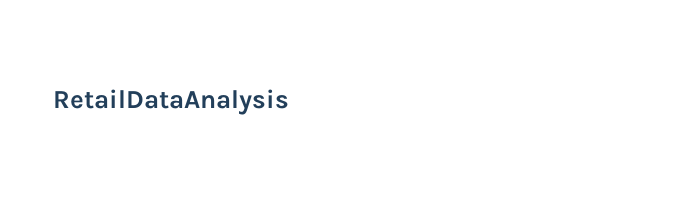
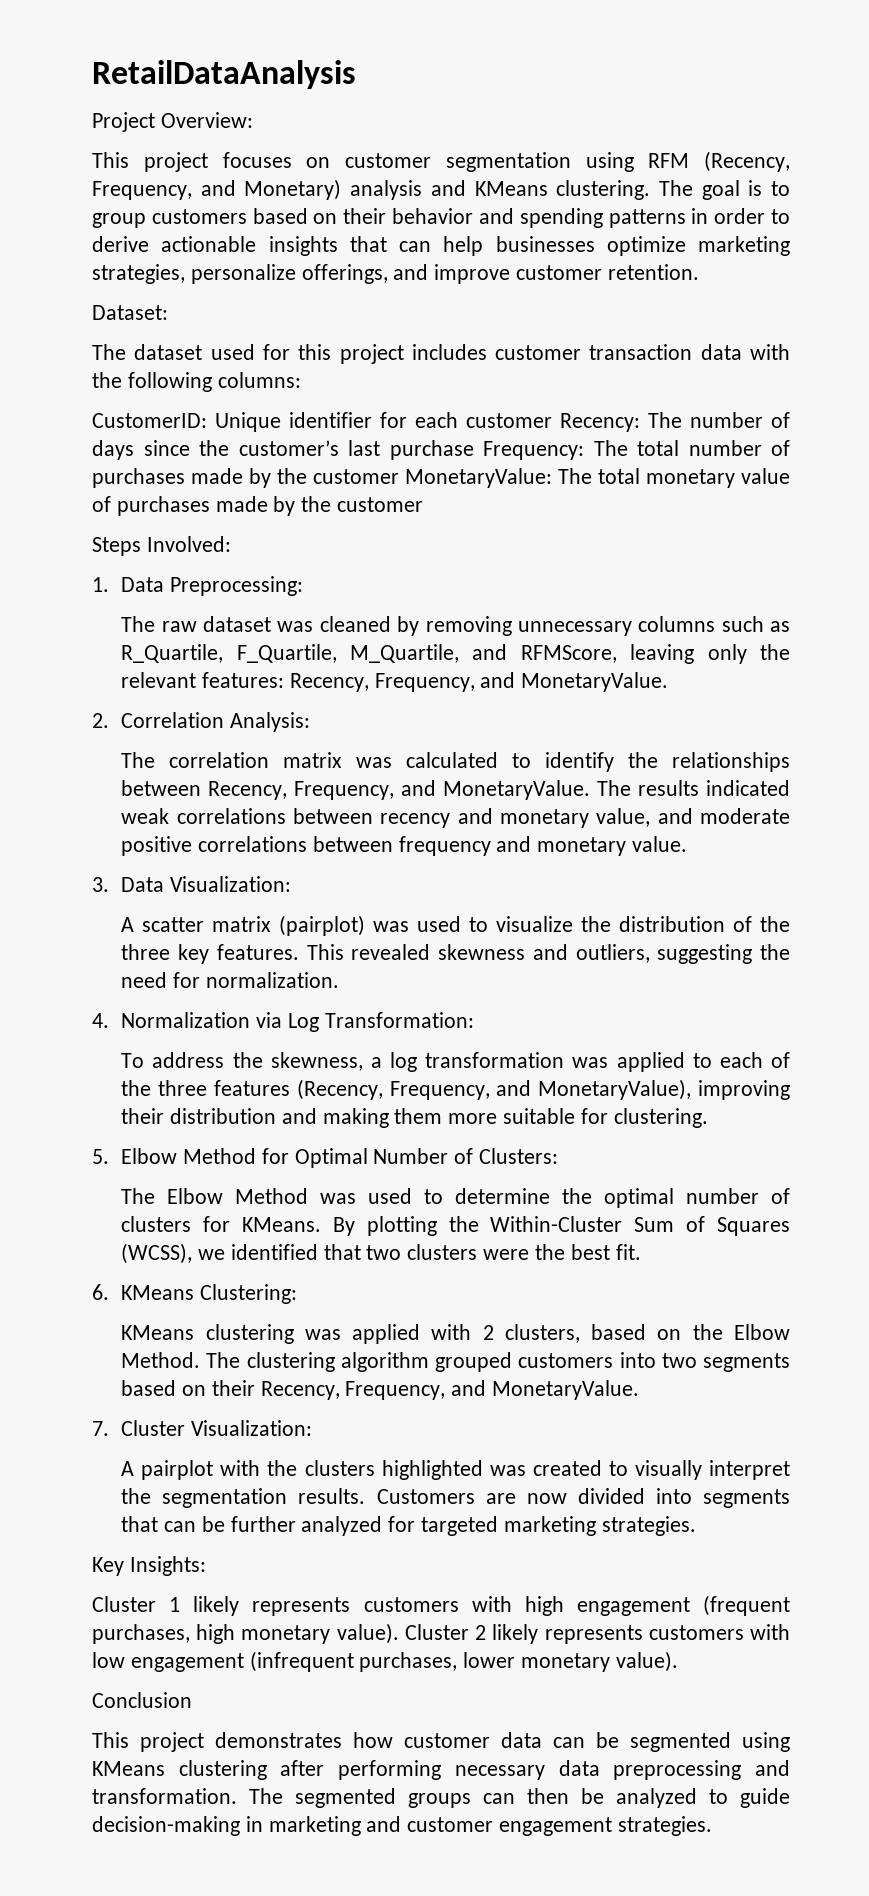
+ Project Overview:
+ This project focuses on customer segmentation using RFM (Recency, Frequency, and Monetary) analysis and KMeans clustering. The goal is to group customers based on their behavior and spending patterns in order to derive actionable insights that can help businesses optimize marketing strategies, personalize offerings, and improve customer retention.
+ Dataset:
+ The dataset used for this project includes customer transaction data with the following columns:
+ CustomerID: Unique identifier for each customer Recency: The number of days since the customer’s last purchase Frequency: The total number of purchases made by the customer MonetaryValue: The total monetary value of purchases made by the customer
+ Steps Involved:
+ 1. Data Preprocessing:
+ The raw dataset was cleaned by removing unnecessary columns such as R_Quartile, F_Quartile, M_Quartile, and RFMScore, leaving only the relevant features: Recency, Frequency, and MonetaryValue.
+ 2. Correlation Analysis:
+ The correlation matrix was calculated to identify the relationships between Recency, Frequency, and MonetaryValue. The results indicated weak correlations between recency and monetary value, and moderate positive correlations between frequency and monetary value.
+ 3. Data Visualization:
+ A scatter matrix (pairplot) was used to visualize the distribution of the three key features. This revealed skewness and outliers, suggesting the need for normalization.
+ 4. Normalization via Log Transformation:
+ To address the skewness, a log transformation was applied to each of the three features (Recency, Frequency, and MonetaryValue), improving their distribution and making them more suitable for clustering.
+ 5. Elbow Method for Optimal Number of Clusters:
+ The Elbow Method was used to determine the optimal number of clusters for KMeans. By plotting the Within-Cluster Sum of Squares (WCSS), we identified that two clusters were the best fit.
+ 6. KMeans Clustering:
+ KMeans clustering was applied with 2 clusters, based on the Elbow Method. The clustering algorithm grouped customers into two segments based on their Recency, Frequency, and MonetaryValue.
+ 7. Cluster Visualization:
+ A pairplot with the clusters highlighted was created to visually interpret the segmentation results. Customers are now divided into segments that can be further analyzed for targeted marketing strategies.
+ Key Insights:
+ Cluster 1 likely represents customers with high engagement (frequent purchases, high monetary value). Cluster 2 likely represents customers with low engagement (infrequent purchases, lower monetary value).
+ Conclusion
+ This project demonstrates how customer data can be segmented using KMeans clustering after performing necessary data preprocessing and transformation. The segmented groups can then be analyzed to guide decision-making in marketing and customer engagement strategies.

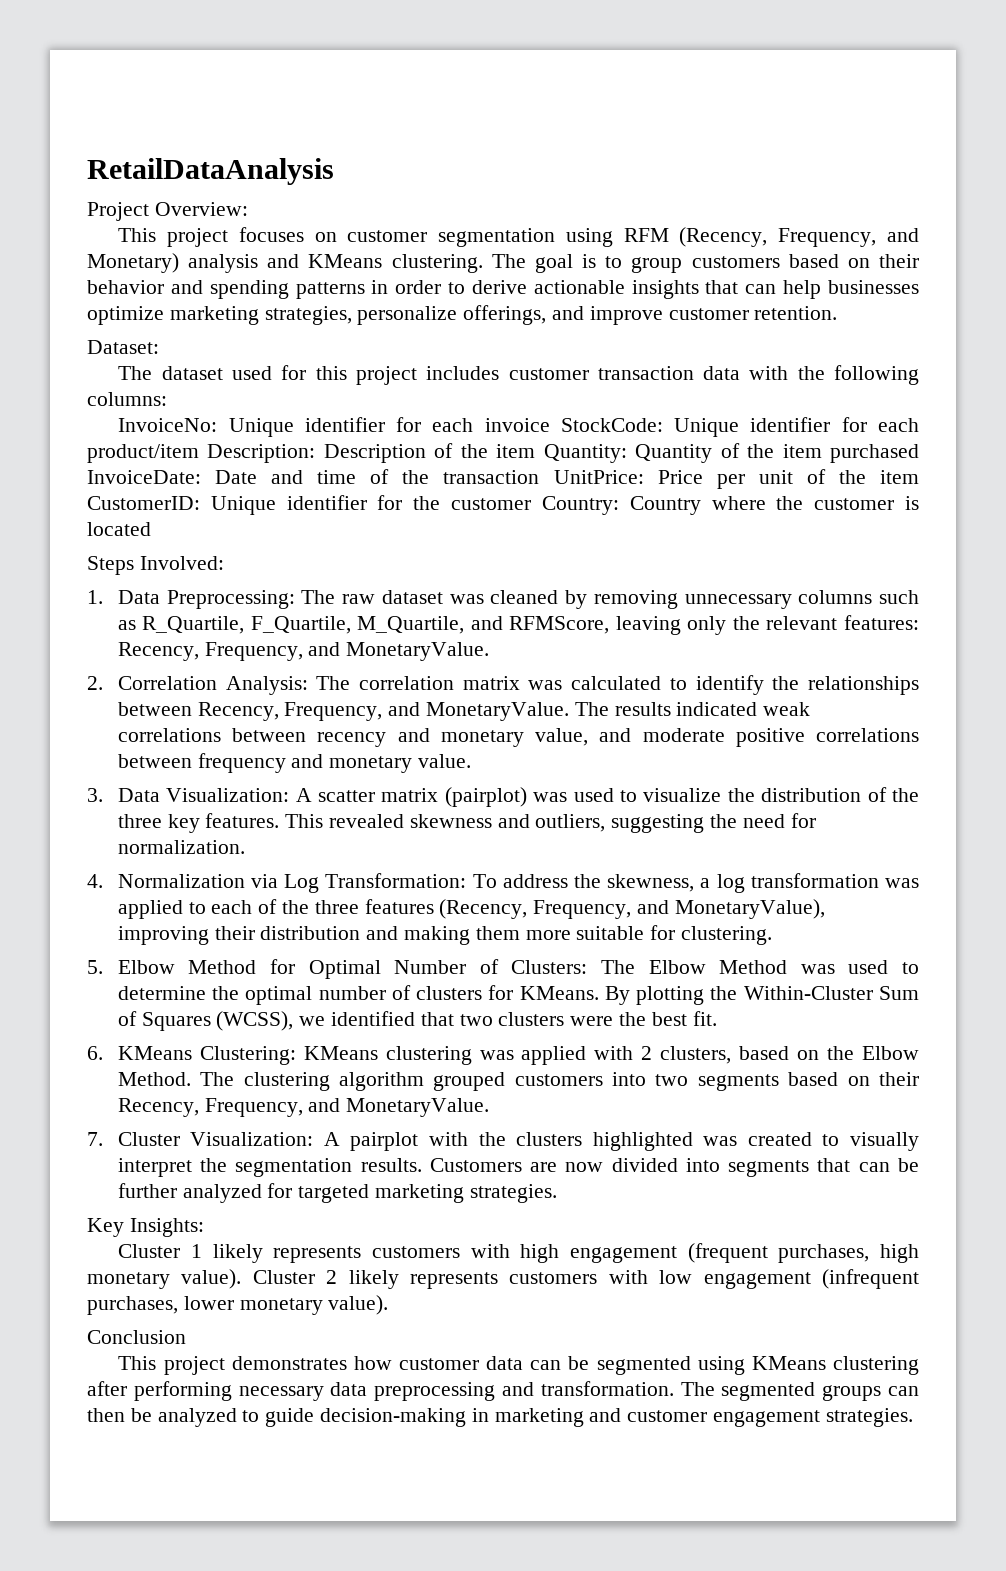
- CustomerID: Unique identifier for each customer Recency: The number of days since the customer’s last purchase Frequency: The total number of purchases made by the customer MonetaryValue: The total monetary value of purchases made by the customer
+ InvoiceNo: Unique identifier for each invoice StockCode: Unique identifier for each product/item Description: Description of the item Quantity: Quantity of the item purchased InvoiceDate: Date and time of the transaction UnitPrice: Price per unit of the item CustomerID: Unique identifier for the customer Country: Country where the customer is located
- 1. Data Preprocessing:
- The raw dataset was cleaned by removing unnecessary columns such as R_Quartile, F_Quartile, M_Quartile, and RFMScore, leaving only the relevant features: Recency, Frequency, and MonetaryValue.
+ 1. Data Preprocessing: The raw dataset was cleaned by removing unnecessary columns such as R_Quartile, F_Quartile, M_Quartile, and RFMScore, leaving only the relevant features: Recency, Frequency, and MonetaryValue.
- 2. Correlation Analysis:
- The correlation matrix was calculated to identify the relationships between Recency, Frequency, and MonetaryValue.
+ 2. Correlation Analysis: The correlation matrix was calculated to identify the relationships between Recency, Frequency, and MonetaryValue.
- 3. Data Visualization:
- A scatter matrix (pairplot) was used to visualize the distribution of the three key features.
+ 3. Data Visualization: A scatter matrix (pairplot) was used to visualize the distribution of the three key features.
- 4. Normalization via Log Transformation:
- To address the skewness, a log transformation was applied to each of the three features (Recency, Frequency, and MonetaryValue), improving their distribution and making them more suitable for clustering.
+ 4. Normalization via Log Transformation: To address the skewness, a log transformation was applied to each of the three features (Recency, Frequency, and MonetaryValue), improving their distribution and making them more suitable for clustering.
- 5. Elbow Method for Optimal Number of Clusters:
- The Elbow Method was used to determine the optimal number of clusters for KMeans.
+ 5. Elbow Method for Optimal Number of Clusters: The Elbow Method was used to determine the optimal number of clusters for KMeans.
- 6. KMeans Clustering:
- KMeans clustering was applied with 2 clusters, based on the Elbow Method.
+ 6. KMeans Clustering: KMeans clustering was applied with 2 clusters, based on the Elbow Method.
- 7. Cluster Visualization:
- A pairplot with the clusters highlighted was created to visually interpret the segmentation results.
+ 7. Cluster Visualization: A pairplot with the clusters highlighted was created to visually interpret the segmentation results.

